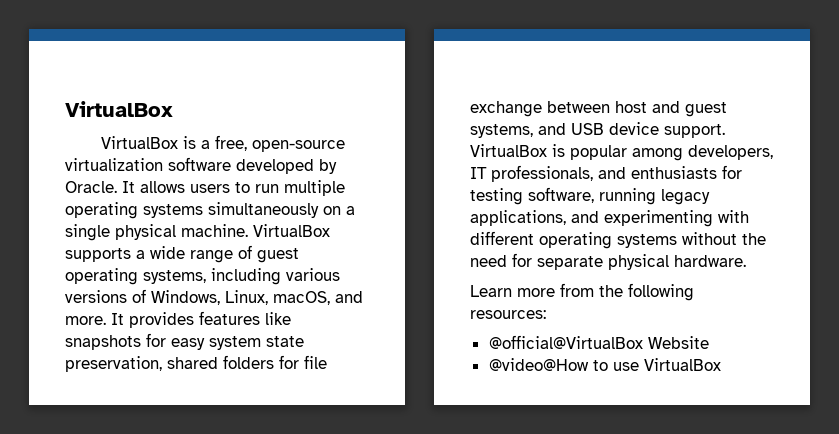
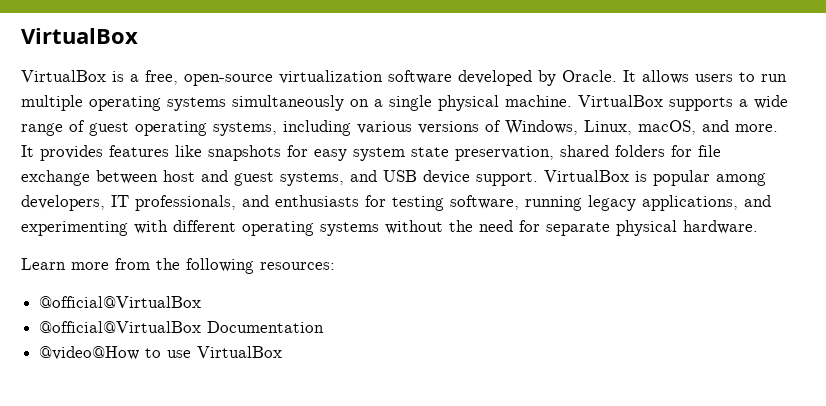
  Learn more from the following resources:
- @official@VirtualBox Website
+ @official@VirtualBox
+ @official@VirtualBox Documentation

